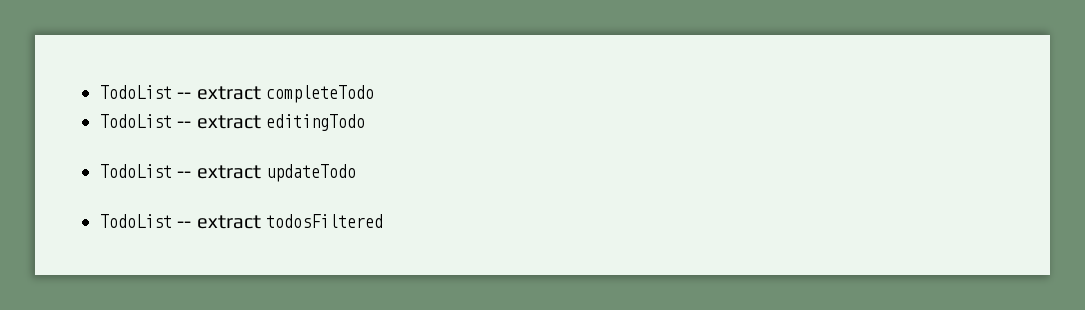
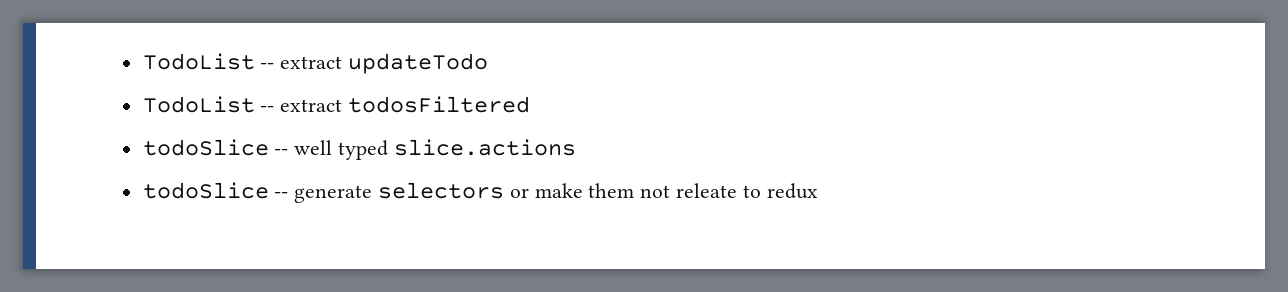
- TodoList -- extract completeTodo
- TodoList -- extract editingTodo
+ todoSlice -- well typed slice.actions
+ todoSlice -- generate selectors or make them not releate to redux

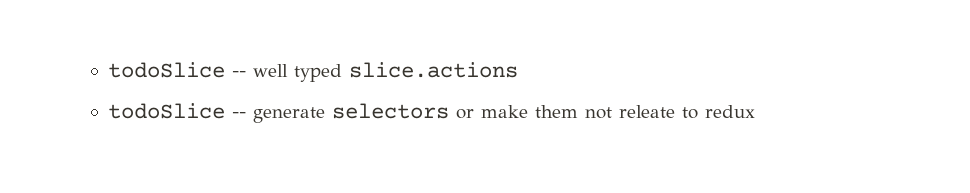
- TodoList -- extract updateTodo
- TodoList -- extract todosFiltered

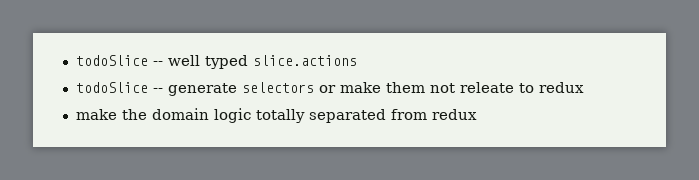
+ make the domain logic totally separated from redux

